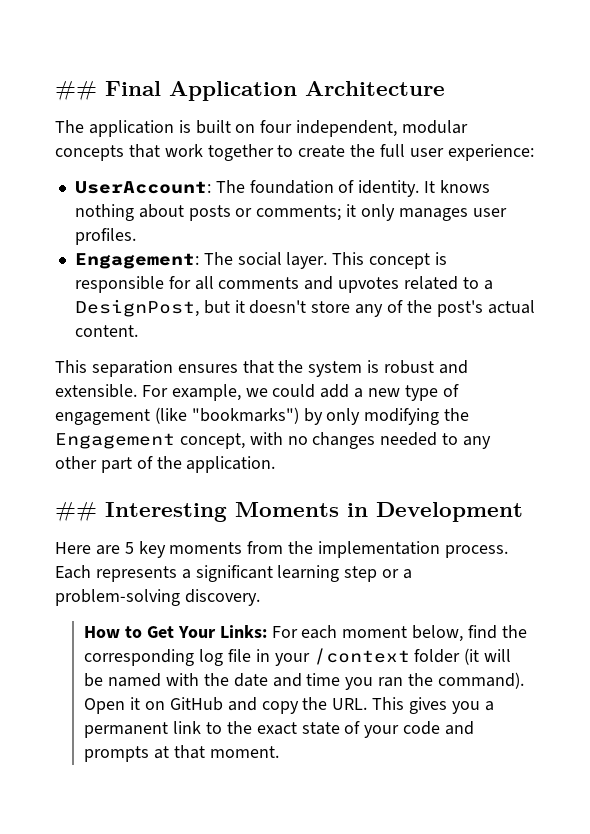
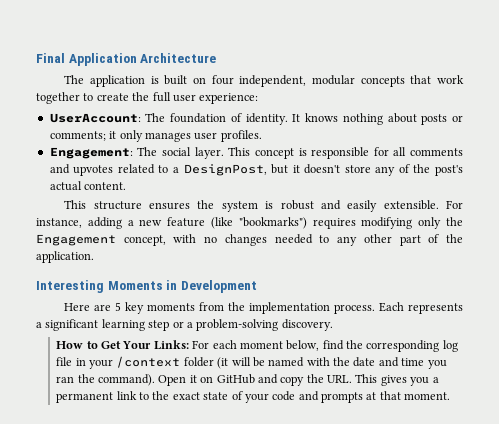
- ## Final Application Architecture
+ Final Application Architecture
- This separation ensures that the system is robust and extensible.
+ This structure ensures the system is robust and easily extensible.
- For example, we could add a new type of engagement (like "bookmarks") by only modifying the Engagement concept, with no changes needed to any other part of the application.
+ For instance, adding a new feature (like "bookmarks") requires modifying only the Engagement concept, with no changes needed to any other part of the application.
- ## Interesting Moments in Development
+ Interesting Moments in Development

